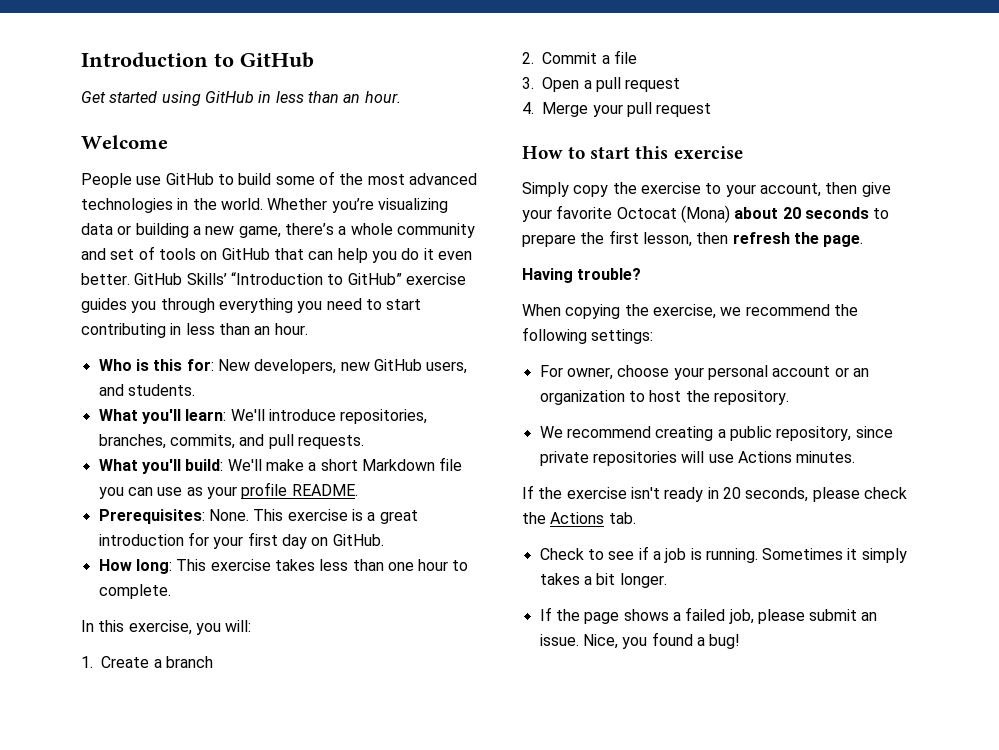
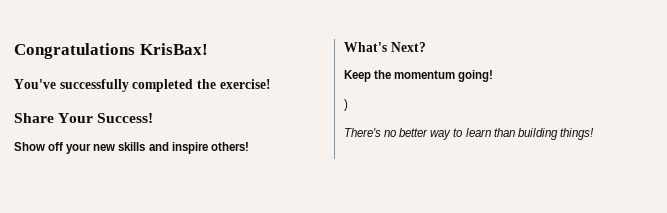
- Introduction to GitHub
- Get started using GitHub in less than an hour.
- Welcome
- People use GitHub to build some of the most advanced technologies in the world. Whether you’re visualizing data or building a new game, there’s a whole community and set of tools on GitHub that can help you do it even better. GitHub Skills’ “Introduction to GitHub” exercise guides you through everything you need to start contributing in less than an hour.
- Who is this for: New developers, new GitHub users, and students.
- What you'll learn: We'll introduce repositories, branches, commits, and pull requests.
- What you'll build: We'll make a short Markdown file you can use as your profile README.
- Prerequisites: None. This exercise is a great introduction for your first day on GitHub.
- How long: This exercise takes less than one hour to complete.
- In this exercise, you will:
- 1. Create a branch
- 2. Commit a file
- 3. Open a pull request
- 4. Merge your pull request
- How to start this exercise
- Simply copy the exercise to your account, then give your favorite Octocat (Mona) about 20 seconds to prepare the first lesson, then refresh the page.
- Having trouble?
- When copying the exercise, we recommend the following settings:
- For owner, choose your personal account or an organization to host the repository.
- We recommend creating a public repository, since private repositories will use Actions minutes.
- If the exercise isn't ready in 20 seconds, please check the Actions tab.
- Check to see if a job is running. Sometimes it simply takes a bit longer.
- If the page shows a failed job, please submit an issue. Nice, you found a bug!
+ Congratulations KrisBax!
+ You've successfully completed the exercise!
+ Share Your Success!
+ Show off your new skills and inspire others!
+ What's Next?
+ Keep the momentum going!
+ )
+ There's no better way to learn than building things!

